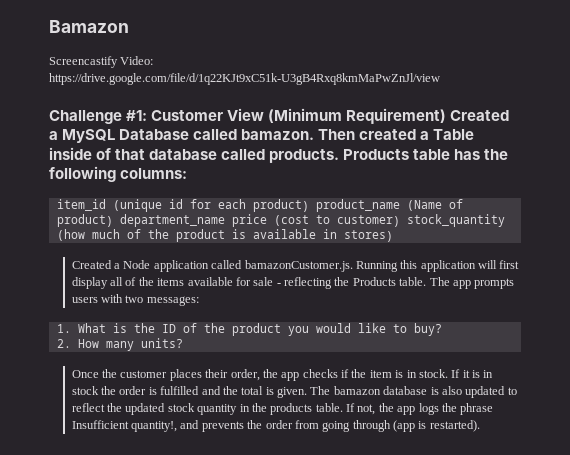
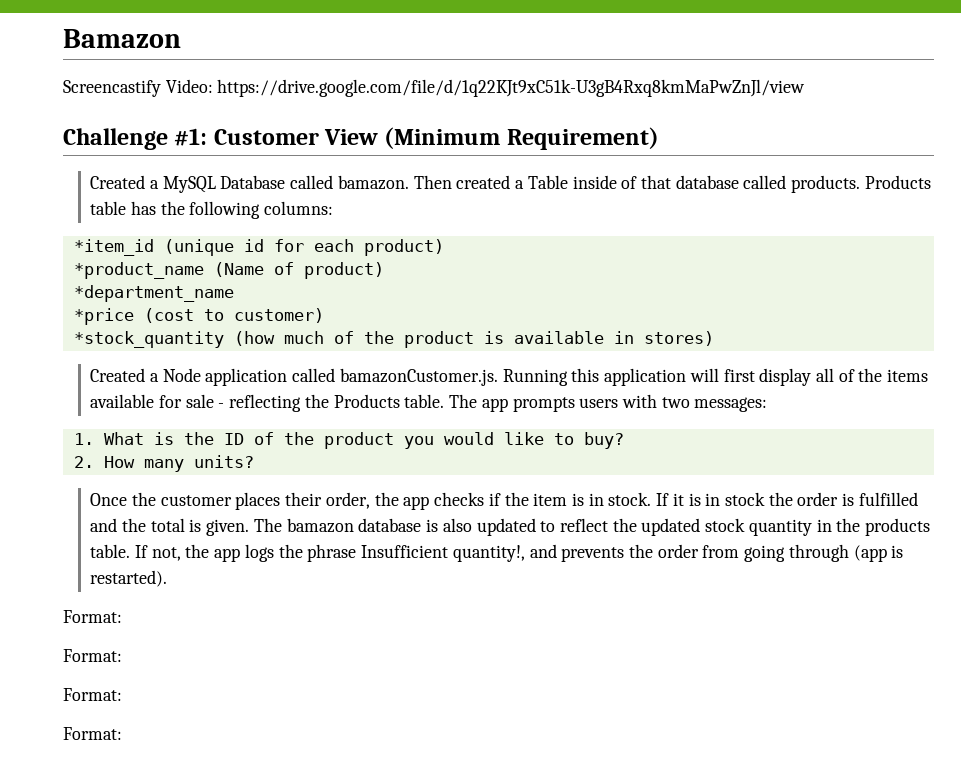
- Challenge #1: Customer View (Minimum Requirement) Created a MySQL Database called bamazon.
+ Challenge #1: Customer View (Minimum Requirement)
+ Created a MySQL Database called bamazon.
- item_id (unique id for each product) product_name (Name of product) department_name price (cost to customer) stock_quantity (how much of the product is available in stores)
+ *item_id (unique id for each product)
+ *product_name (Name of product)
+ *department_name
+ *price (cost to customer)
+ *stock_quantity (how much of the product is available in stores)
  If not, the app logs the phrase Insufficient quantity!, and prevents the order from going through (app is restarted).
+ Format:
+ Format:
+ Format:
+ Format:

